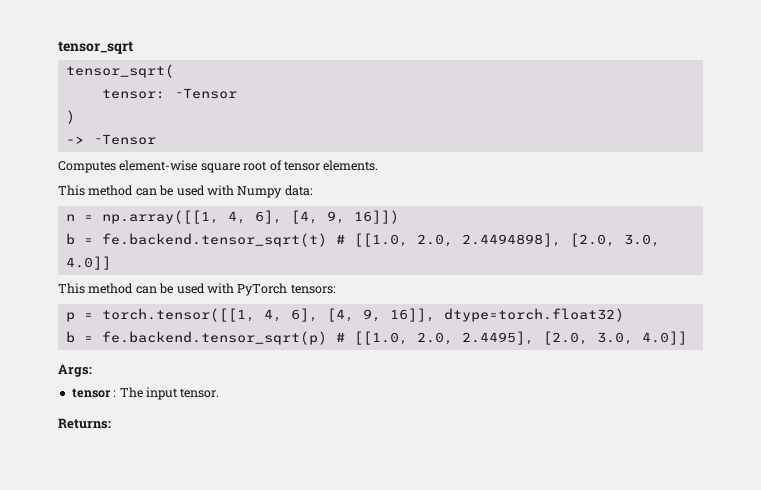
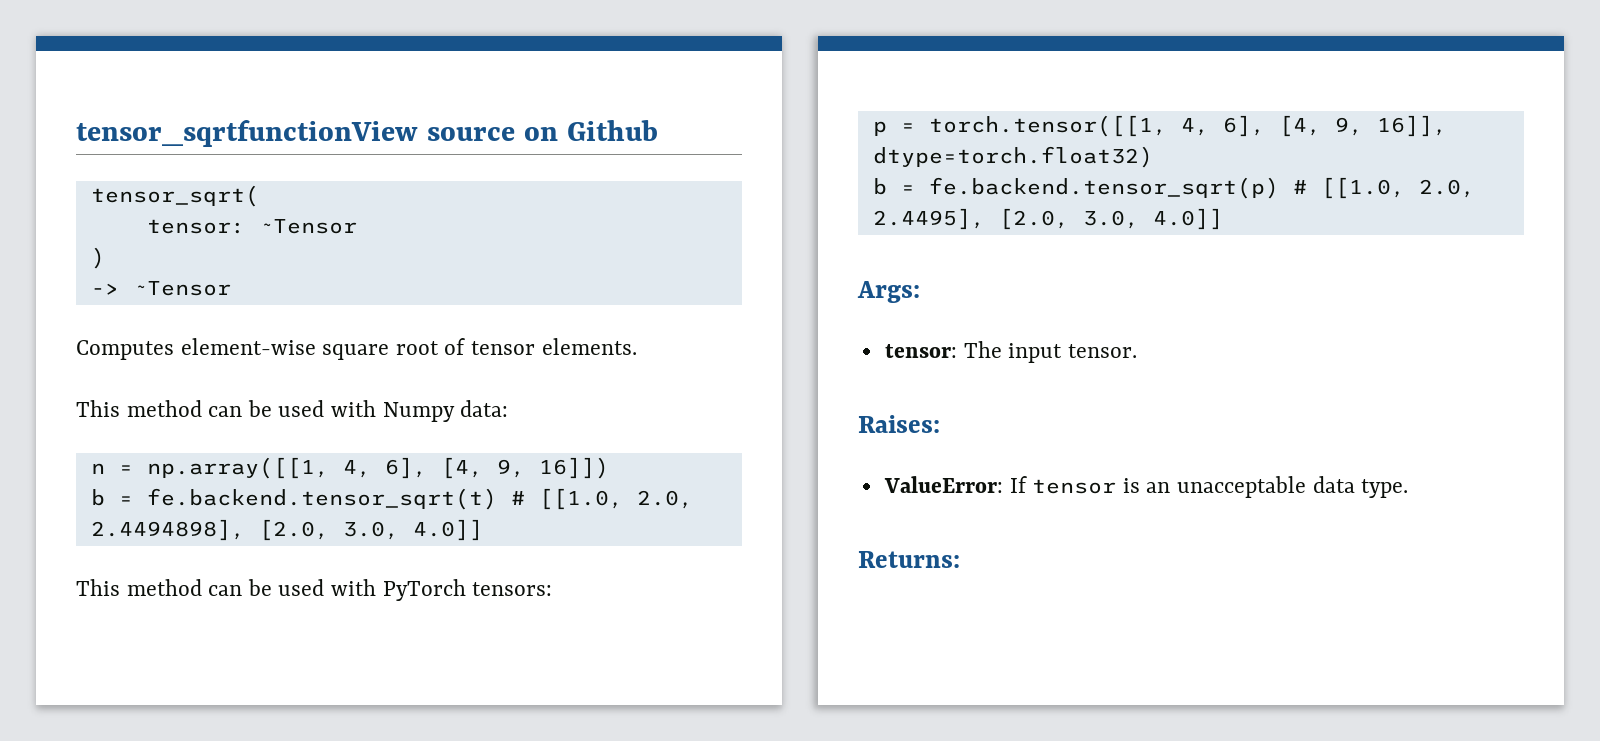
- tensor_sqrt
+ tensor_sqrtfunctionView source on Github
- tensor : The input tensor.
+ tensor: The input tensor.
+ Raises:
+ ValueError: If tensor is an unacceptable data type.

